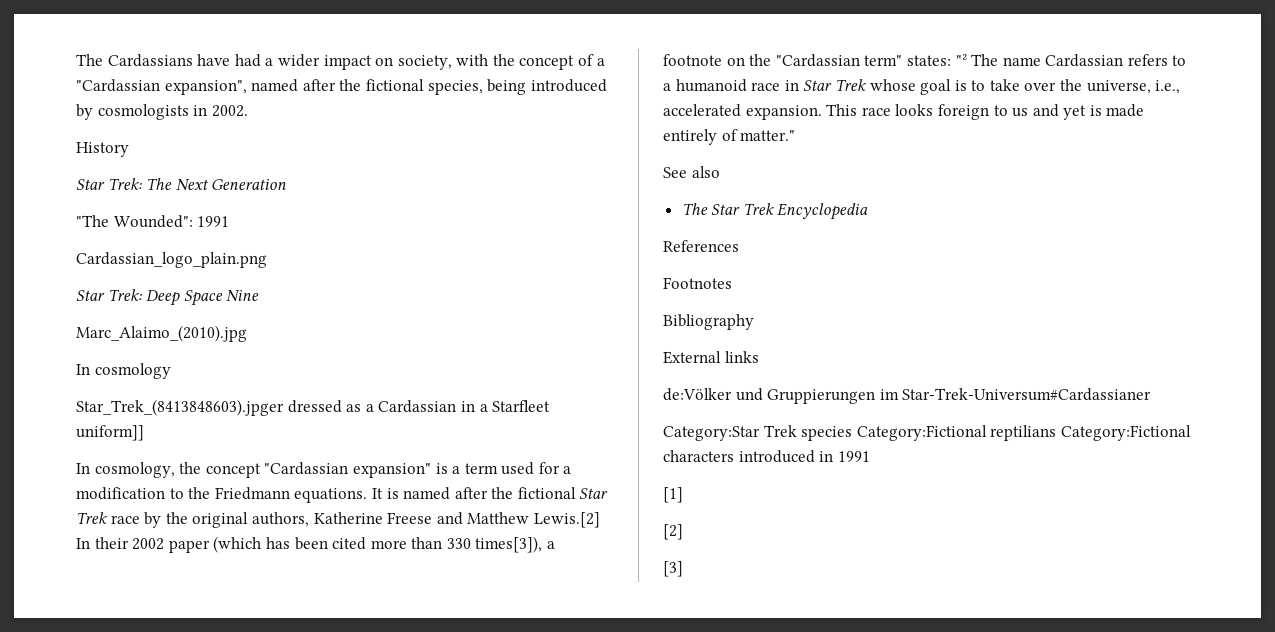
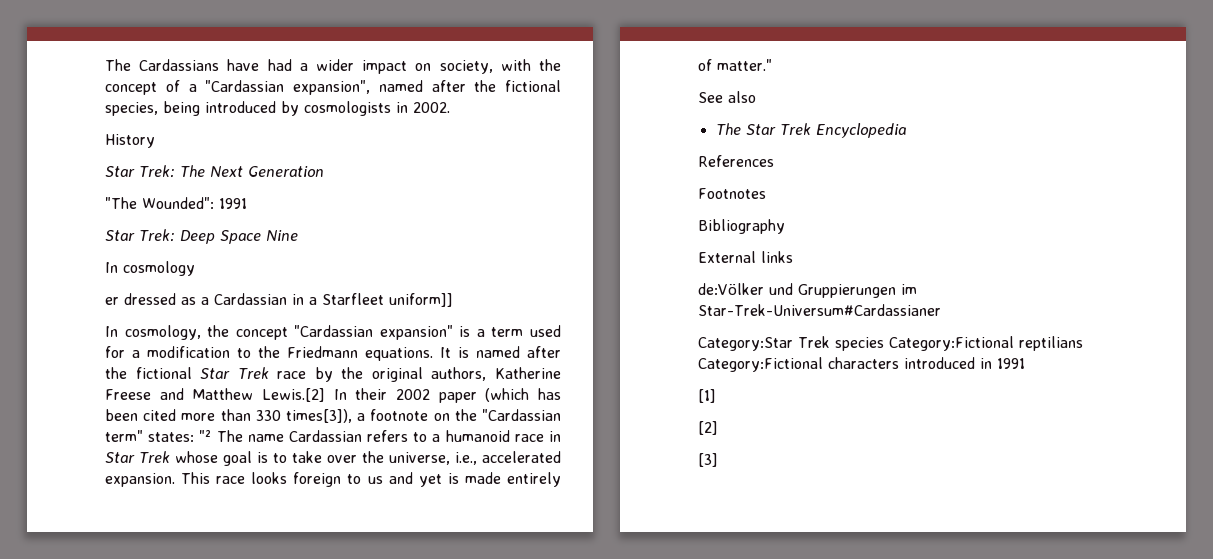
- Cardassian_logo_plain.png
- Marc_Alaimo_(2010).jpg
- Star_Trek_(8413848603).jpger dressed as a Cardassian in a Starfleet uniform]]
+ er dressed as a Cardassian in a Starfleet uniform]]

